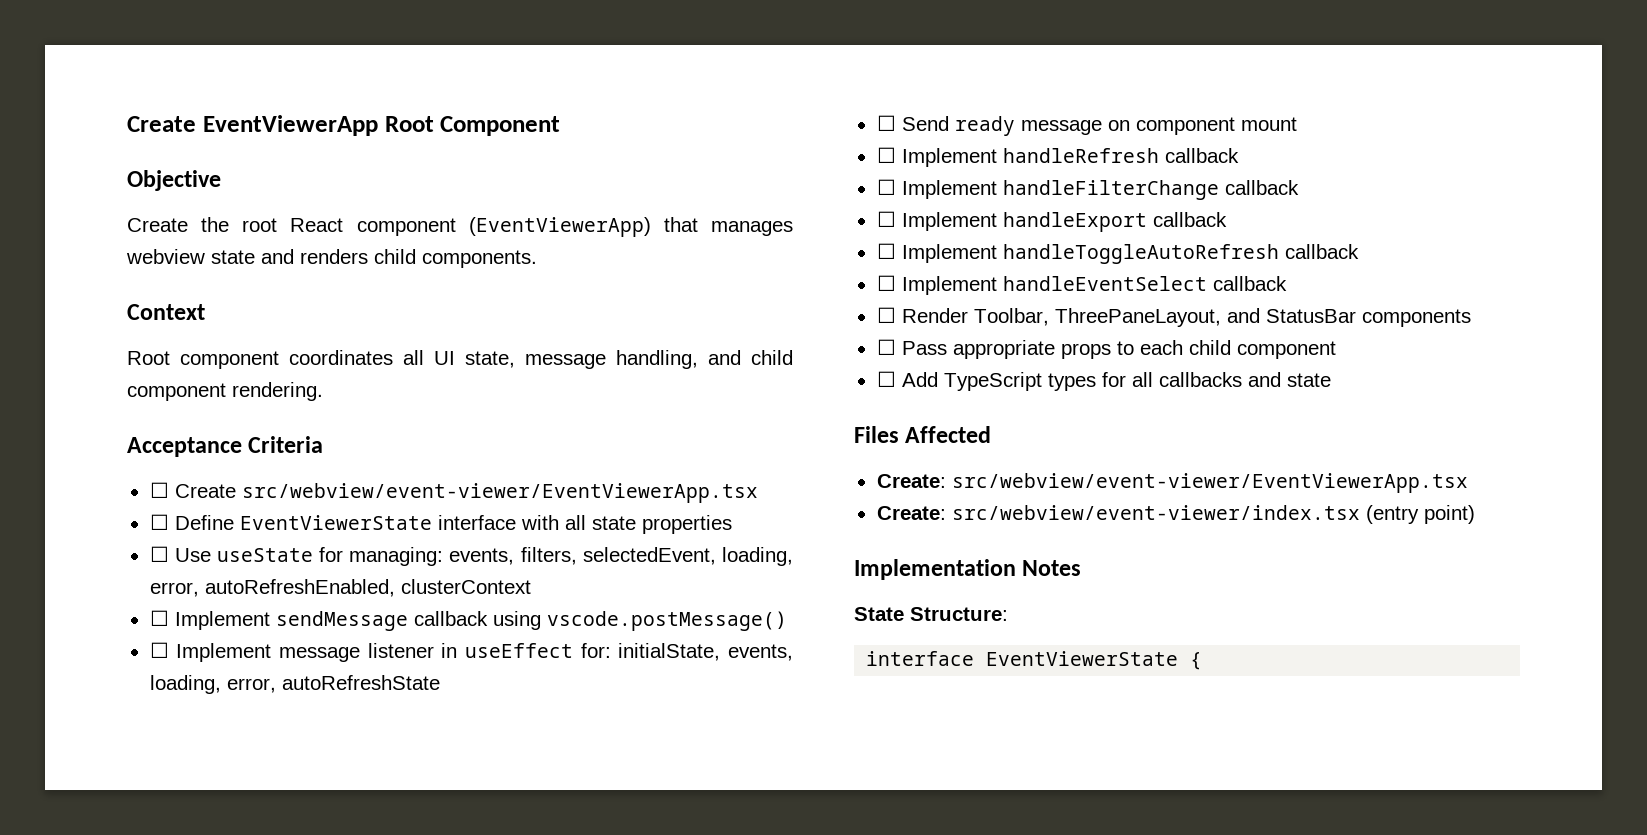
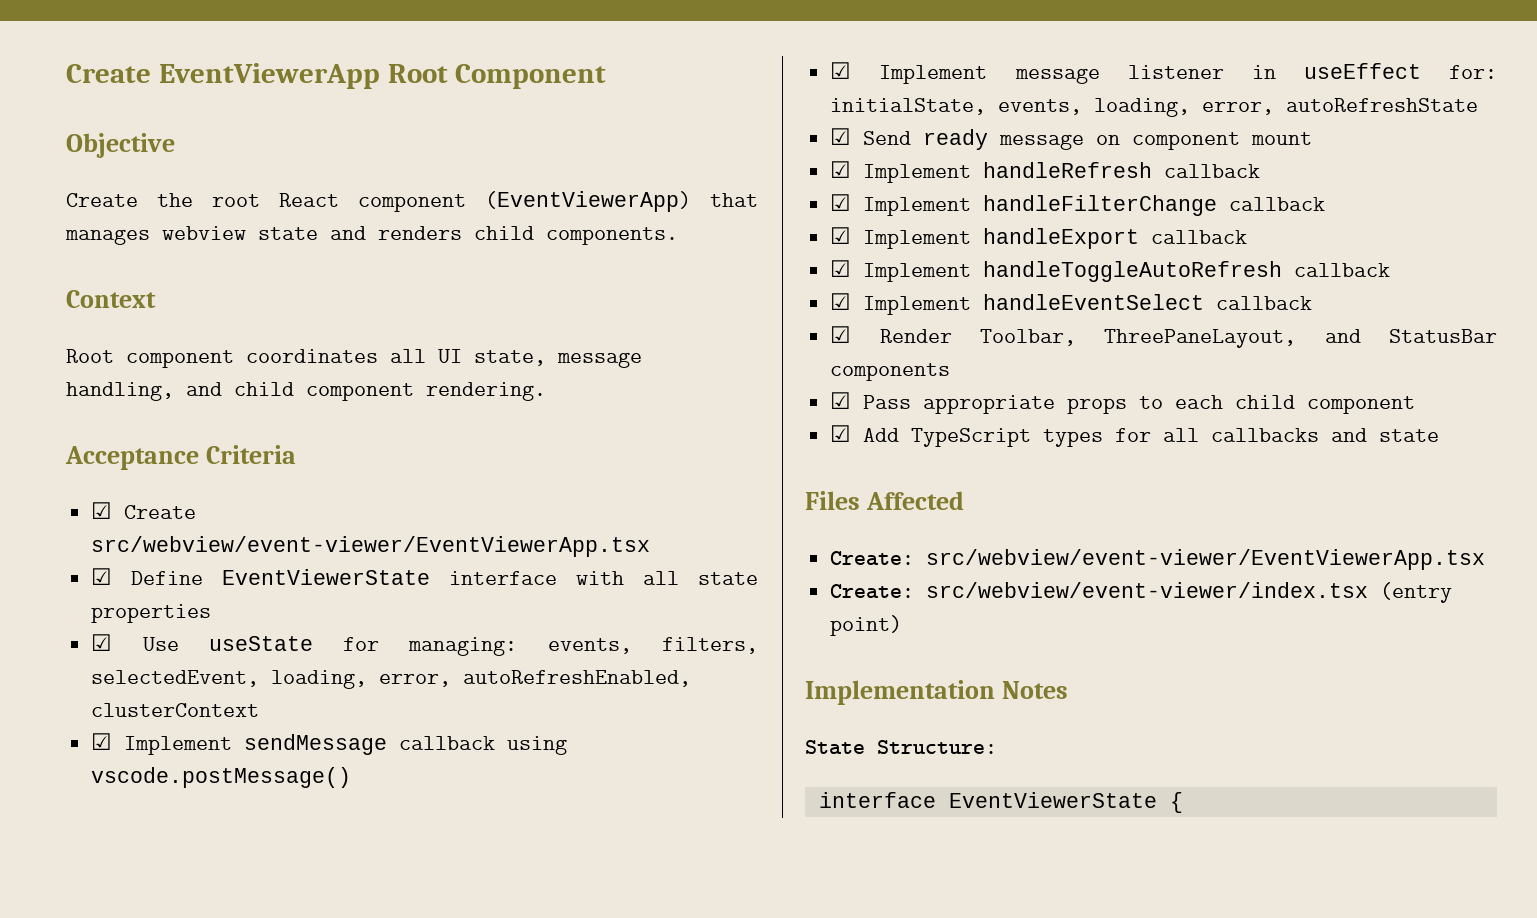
- ☐ Create src/webview/event-viewer/EventViewerApp.tsx
+ ☑ Create src/webview/event-viewer/EventViewerApp.tsx
- ☐ Define EventViewerState interface with all state properties
+ ☑ Define EventViewerState interface with all state properties
- ☐ Use useState for managing: events, filters, selectedEvent, loading, error, autoRefreshEnabled, clusterContext
+ ☑ Use useState for managing: events, filters, selectedEvent, loading, error, autoRefreshEnabled, clusterContext
- ☐ Implement sendMessage callback using vscode.postMessage()
+ ☑ Implement sendMessage callback using vscode.postMessage()
- ☐ Implement message listener in useEffect for: initialState, events, loading, error, autoRefreshState
+ ☑ Implement message listener in useEffect for: initialState, events, loading, error, autoRefreshState
- ☐ Send ready message on component mount
+ ☑ Send ready message on component mount
- ☐ Implement handleRefresh callback
+ ☑ Implement handleRefresh callback
- ☐ Implement handleFilterChange callback
+ ☑ Implement handleFilterChange callback
- ☐ Implement handleExport callback
+ ☑ Implement handleExport callback
- ☐ Implement handleToggleAutoRefresh callback
+ ☑ Implement handleToggleAutoRefresh callback
- ☐ Implement handleEventSelect callback
+ ☑ Implement handleEventSelect callback
- ☐ Render Toolbar, ThreePaneLayout, and StatusBar components
+ ☑ Render Toolbar, ThreePaneLayout, and StatusBar components
- ☐ Pass appropriate props to each child component
+ ☑ Pass appropriate props to each child component
- ☐ Add TypeScript types for all callbacks and state
+ ☑ Add TypeScript types for all callbacks and state

